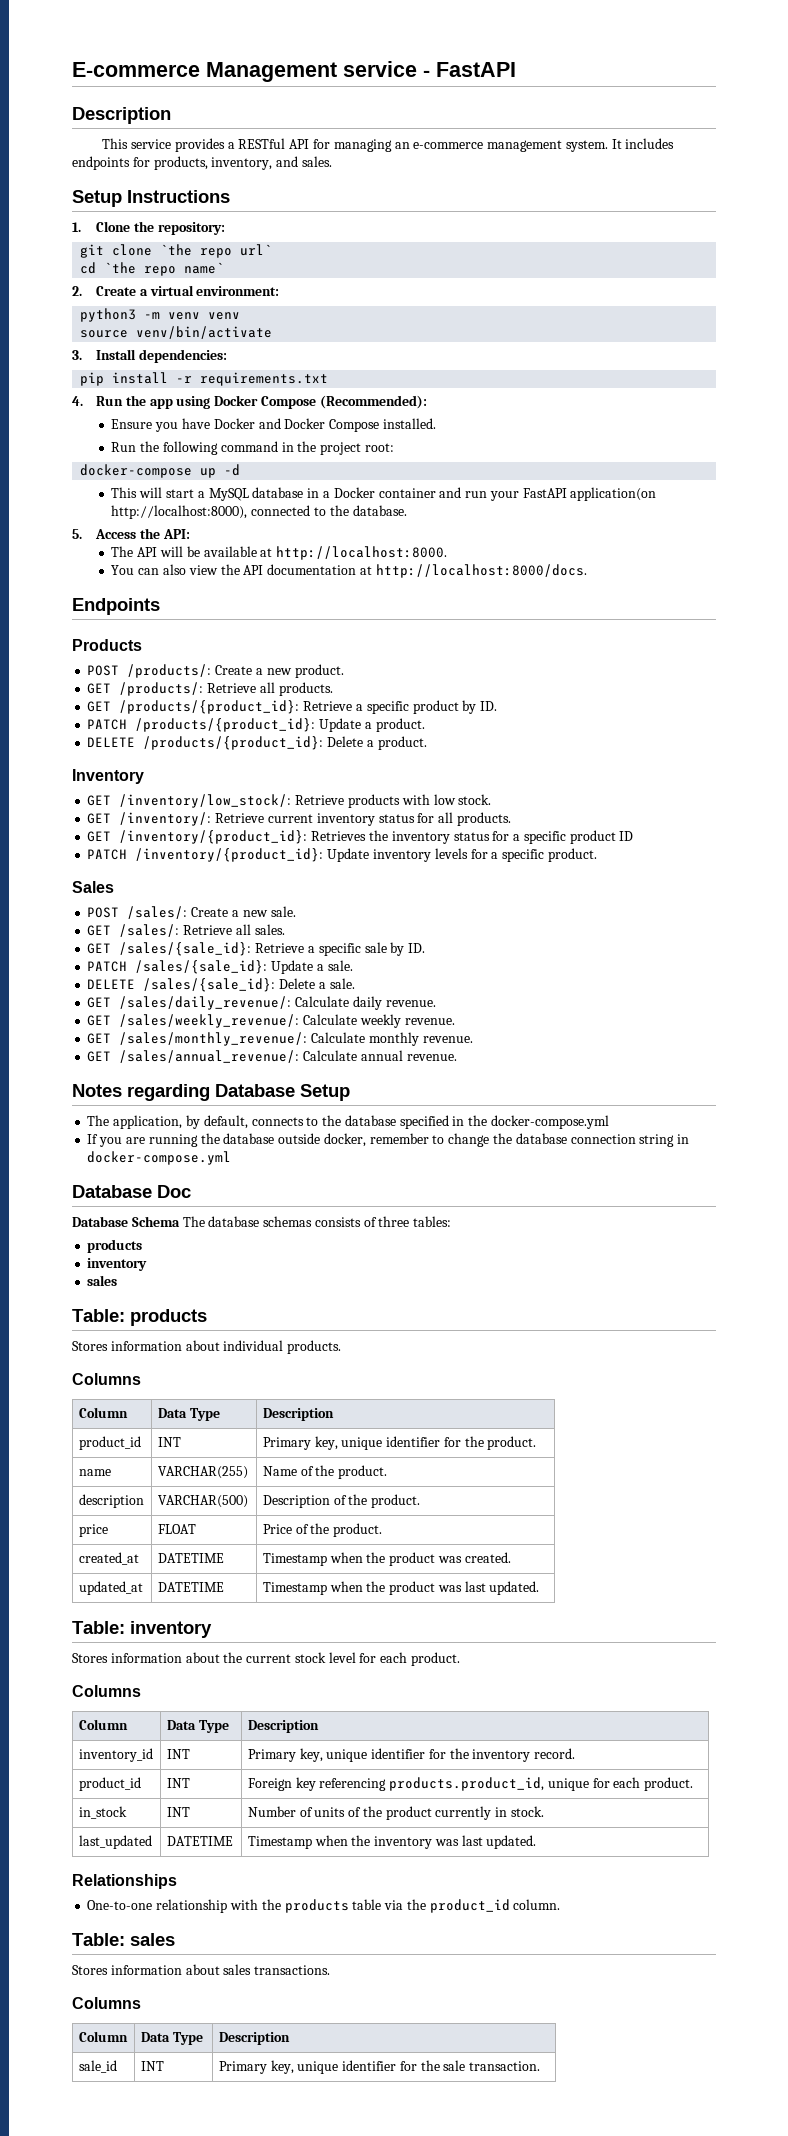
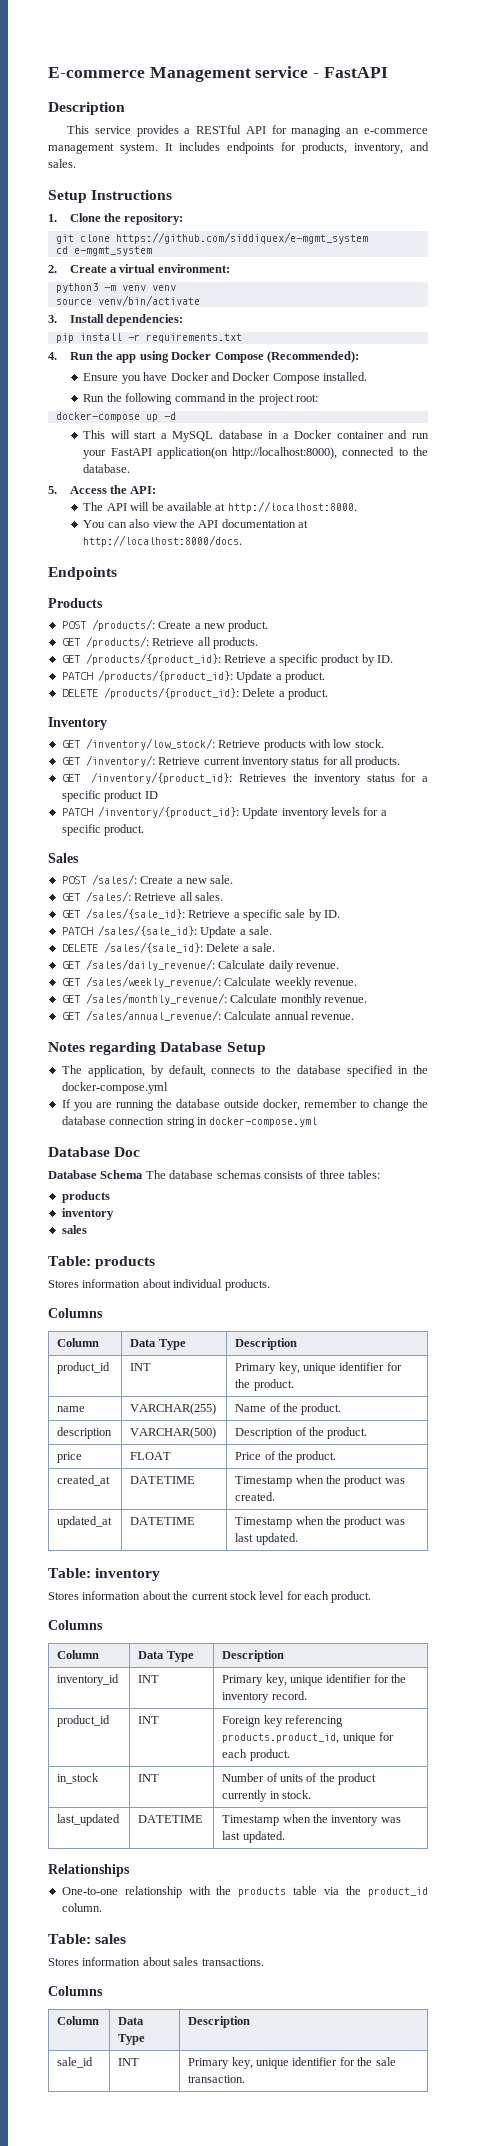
- git clone `the repo url`
- cd `the repo name`
+ git clone https://github.com/siddiquex/e-mgmt_system
+ cd e-mgmt_system

